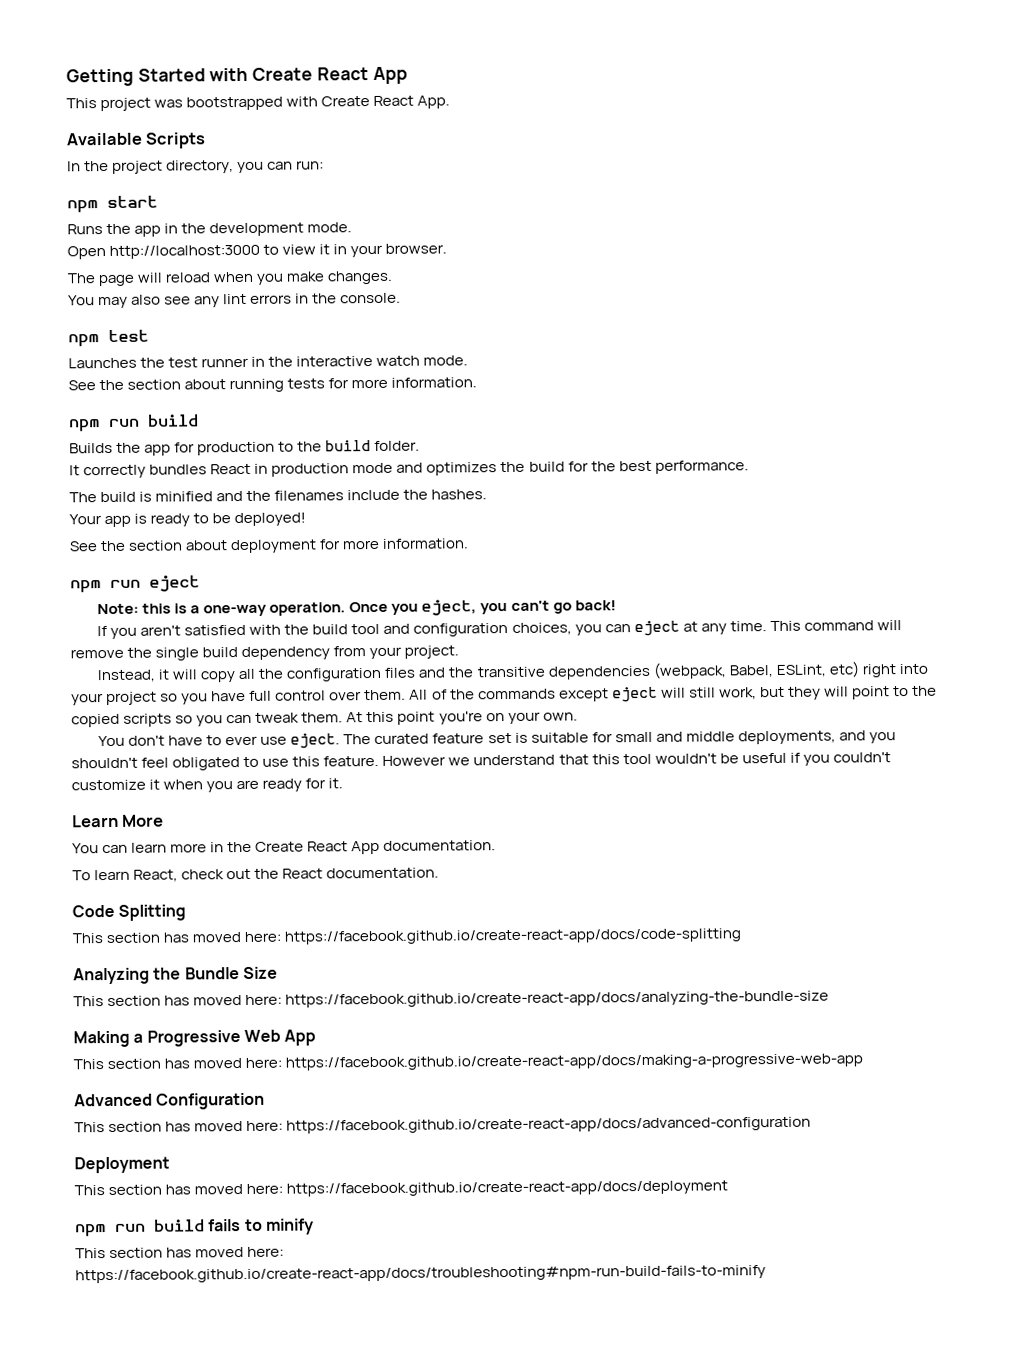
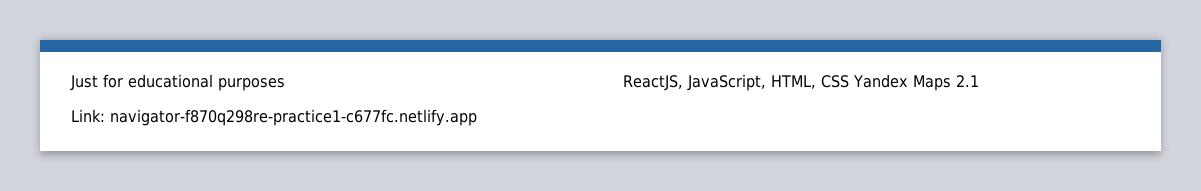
- Getting Started with Create React App
- This project was bootstrapped with Create React App.
- Available Scripts
- In the project directory, you can run:
- npm start
- Runs the app in the development mode.
- Open http://localhost:3000 to view it in your browser.
- The page will reload when you make changes.
- You may also see any lint errors in the console.
- npm test
- Launches the test runner in the interactive watch mode.
- See the section about running tests for more information.
- npm run build
- Builds the app for production to the build folder.
- It correctly bundles React in production mode and optimizes the build for the best performance.
- The build is minified and the filenames include the hashes.
- Your app is ready to be deployed!
- See the section about deployment for more information.
- npm run eject
- Note: this is a one-way operation. Once you eject, you can't go back!
- If you aren't satisfied with the build tool and configuration choices, you can eject at any time. This command will remove the single build dependency from your project.
- Instead, it will copy all the configuration files and the transitive dependencies (webpack, Babel, ESLint, etc) right into your project so you have full control over them. All of the commands except eject will still work, but they will point to the copied scripts so you can tweak them. At this point you're on your own.
- You don't have to ever use eject. The curated feature set is suitable for small and middle deployments, and you shouldn't feel obligated to use this feature. However we understand that this tool wouldn't be useful if you couldn't customize it when you are ready for it.
- Learn More
- You can learn more in the Create React App documentation.
- To learn React, check out the React documentation.
- Code Splitting
- This section has moved here: https://facebook.github.io/create-react-app/docs/code-splitting
- Analyzing the Bundle Size
- This section has moved here: https://facebook.github.io/create-react-app/docs/analyzing-the-bundle-size
- Making a Progressive Web App
- This section has moved here: https://facebook.github.io/create-react-app/docs/making-a-progressive-web-app
- Advanced Configuration
- This section has moved here: https://facebook.github.io/create-react-app/docs/advanced-configuration
- Deployment
- This section has moved here: https://facebook.github.io/create-react-app/docs/deployment
- npm run build fails to minify
- This section has moved here: https://facebook.github.io/create-react-app/docs/troubleshooting#npm-run-build-fails-to-minify
+ Just for educational purposes
+ Link: navigator-f870q298re-practice1-c677fc.netlify.app
+ ReactJS, JavaScript, HTML, CSS Yandex Maps 2.1

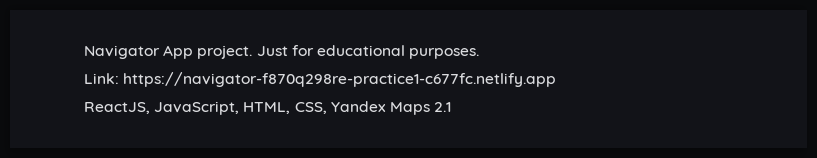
+ Navigator App project.
- Just for educational purposes
+ Just for educational purposes.
- Link: navigator-f870q298re-practice1-c677fc.netlify.app
+ Link: https://navigator-f870q298re-practice1-c677fc.netlify.app
- ReactJS, JavaScript, HTML, CSS Yandex Maps 2.1
+ ReactJS, JavaScript, HTML, CSS, Yandex Maps 2.1

